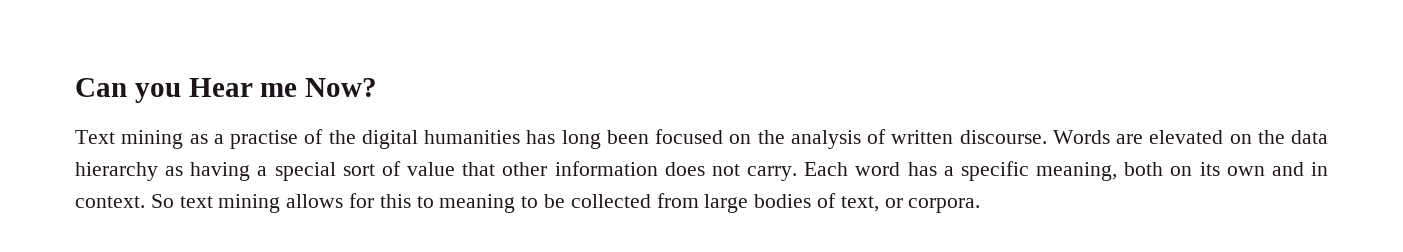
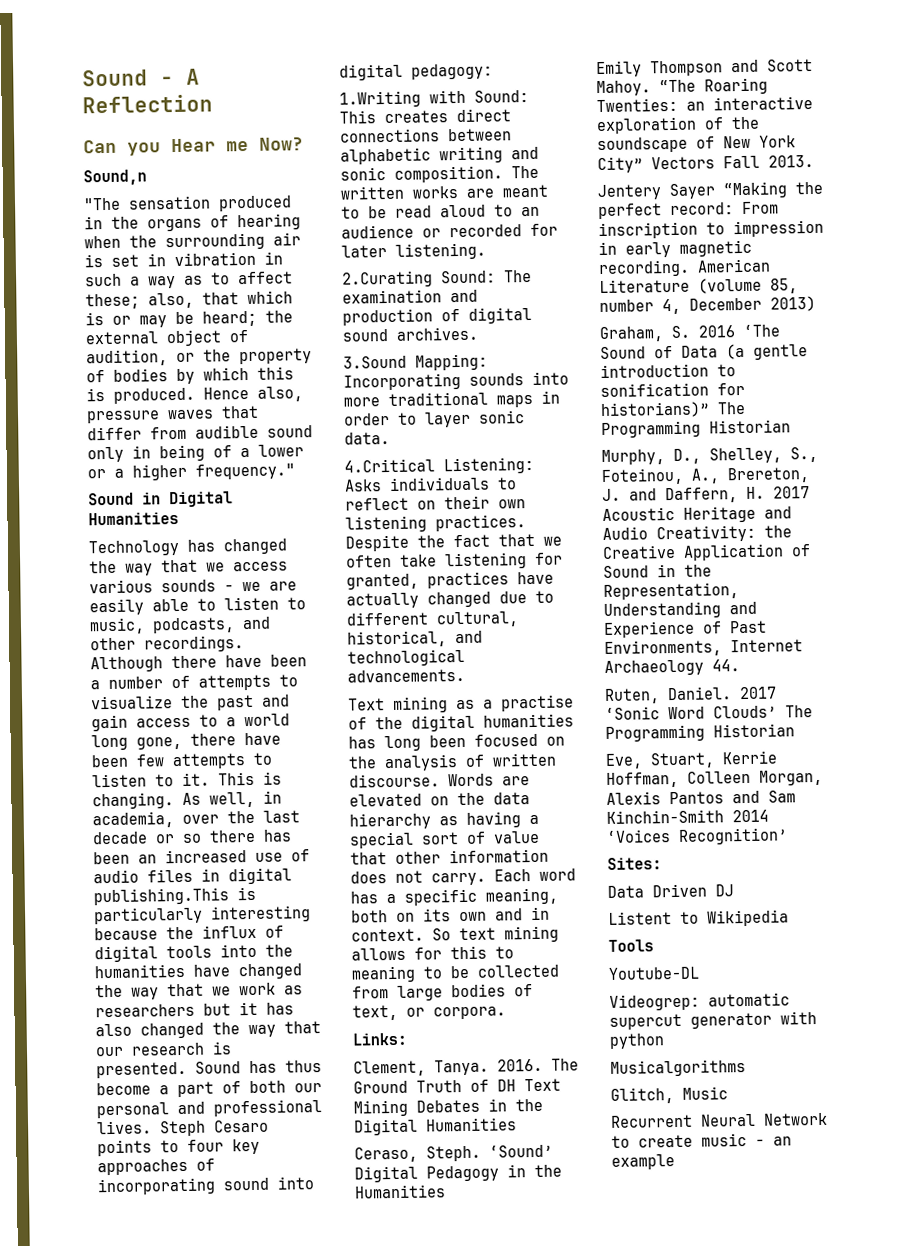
+ Sound - A Reflection
+ Sound,n
+ "The sensation produced in the organs of hearing when the surrounding air is set in vibration in such a way as to affect these; also, that which is or may be heard; the external object of audition, or the property of bodies by which this is produced. Hence also, pressure waves that differ from audible sound only in being of a lower or a higher frequency."
+ Sound in Digital Humanities
+ Technology has changed the way that we access various sounds - we are easily able to listen to music, podcasts, and other recordings. Although there have been a number of attempts to visualize the past and gain access to a world long gone, there have been few attempts to listen to it. This is changing. As well, in academia, over the last decade or so there has been an increased use of audio files in digital publishing.This is particularly interesting because the influx of digital tools into the humanities have changed the way that we work as researchers but it has also changed the way that our research is presented. Sound has thus become a part of both our personal and professional lives. Steph Cesaro points to four key approaches of incorporating sound into digital pedagogy:
+ 1.Writing with Sound: This creates direct connections between alphabetic writing and sonic composition. The written works are meant to be read aloud to an audience or recorded for later listening.
+ 2.Curating Sound: The examination and production of digital sound archives.
+ 3.Sound Mapping: Incorporating sounds into more traditional maps in order to layer sonic data.
+ 4.Critical Listening: Asks individuals to reflect on their own listening practices. Despite the fact that we often take listening for granted, practices have actually changed due to different cultural, historical, and technological advancements.
+ Links:
+ Clement, Tanya. 2016. The Ground Truth of DH Text Mining Debates in the Digital Humanities
+ Ceraso, Steph. ‘Sound’ Digital Pedagogy in the Humanities
+ Emily Thompson and Scott Mahoy. “The Roaring Twenties: an interactive exploration of the soundscape of New York City” Vectors Fall 2013.
+ Jentery Sayer “Making the perfect record: From inscription to impression in early magnetic recording. American Literature (volume 85, number 4, December 2013)
+ Graham, S. 2016 ‘The Sound of Data (a gentle introduction to sonification for historians)” The Programming Historian
+ Murphy, D., Shelley, S., Foteinou, A., Brereton, J. and Daffern, H. 2017 Acoustic Heritage and Audio Creativity: the Creative Application of Sound in the Representation, Understanding and Experience of Past Environments, Internet Archaeology 44.
+ Ruten, Daniel. 2017 ‘Sonic Word Clouds’ The Programming Historian
+ Eve, Stuart, Kerrie Hoffman, Colleen Morgan, Alexis Pantos and Sam Kinchin-Smith 2014 ‘Voices Recognition’
+ Sites:
+ Data Driven DJ
+ Listent to Wikipedia
+ Tools
+ Youtube-DL
+ Videogrep: automatic supercut generator with python
+ Musicalgorithms
+ Glitch, Music
+ Recurrent Neural Network to create music - an example

